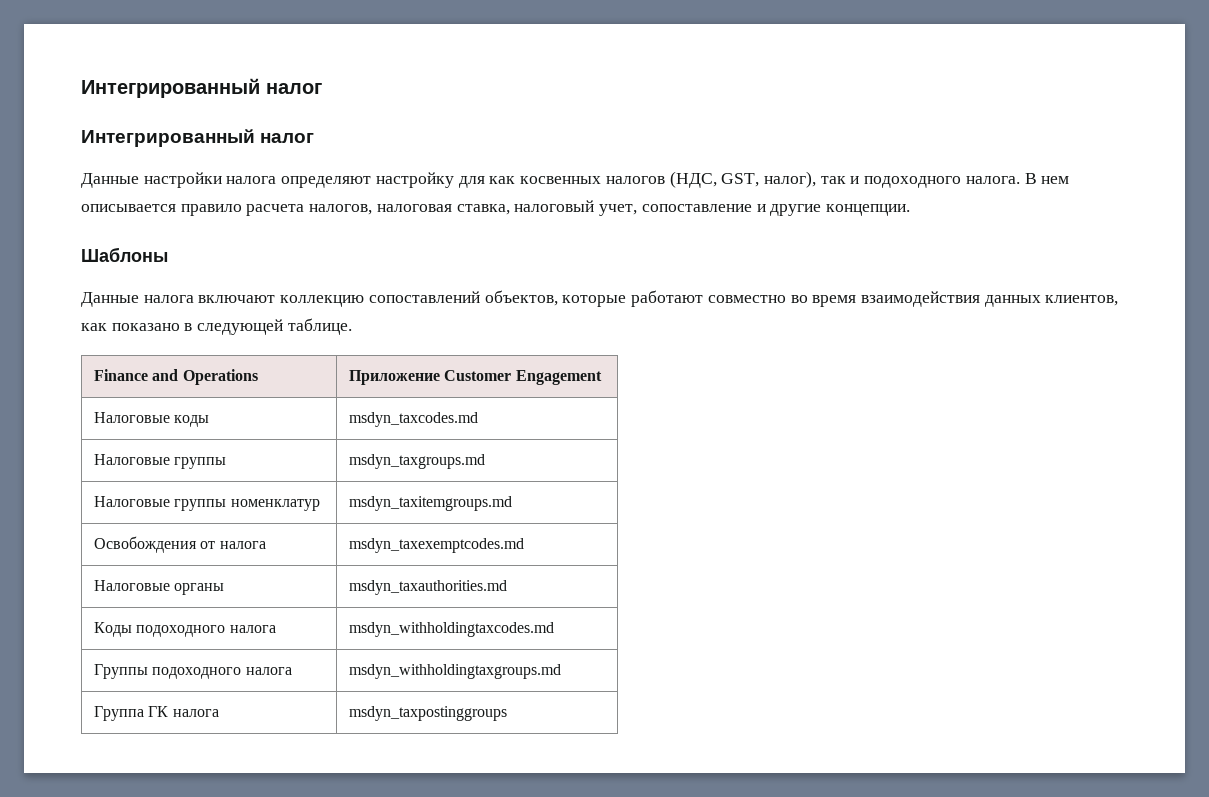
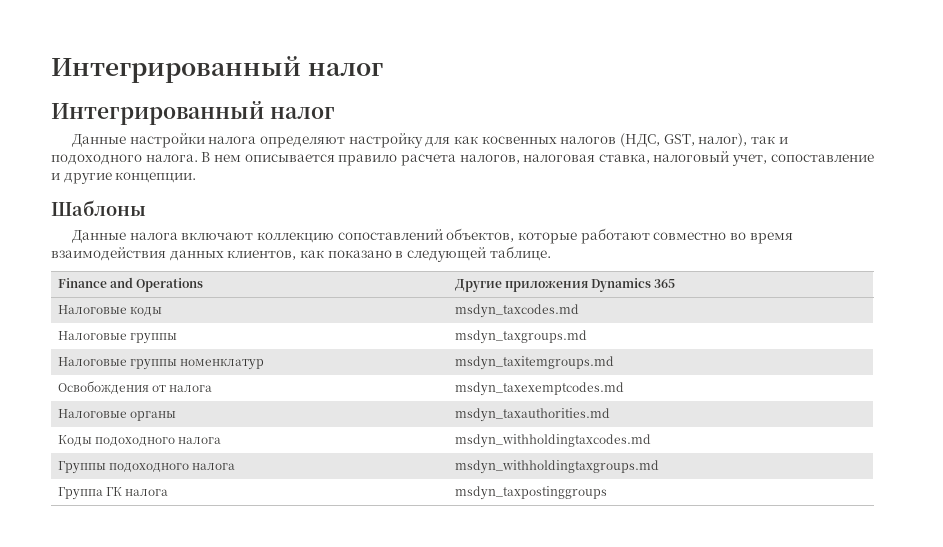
- Finance and Operations | Приложение Customer Engagement
+ Finance and Operations | Другие приложения Dynamics 365

